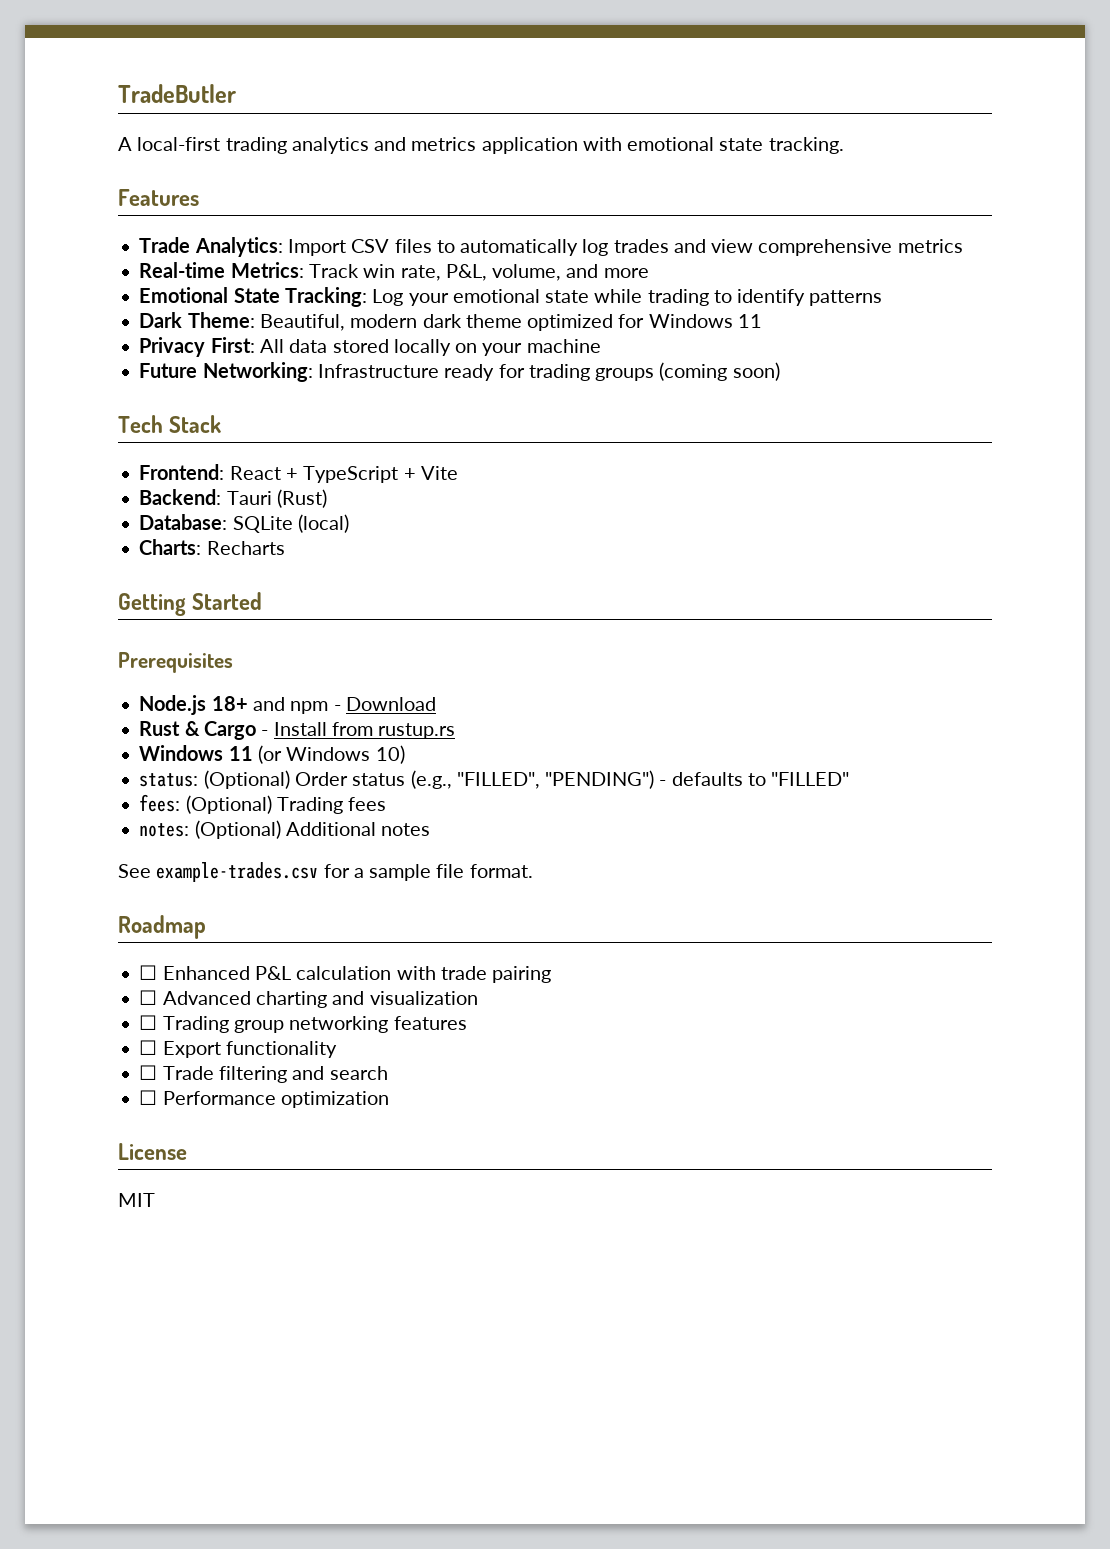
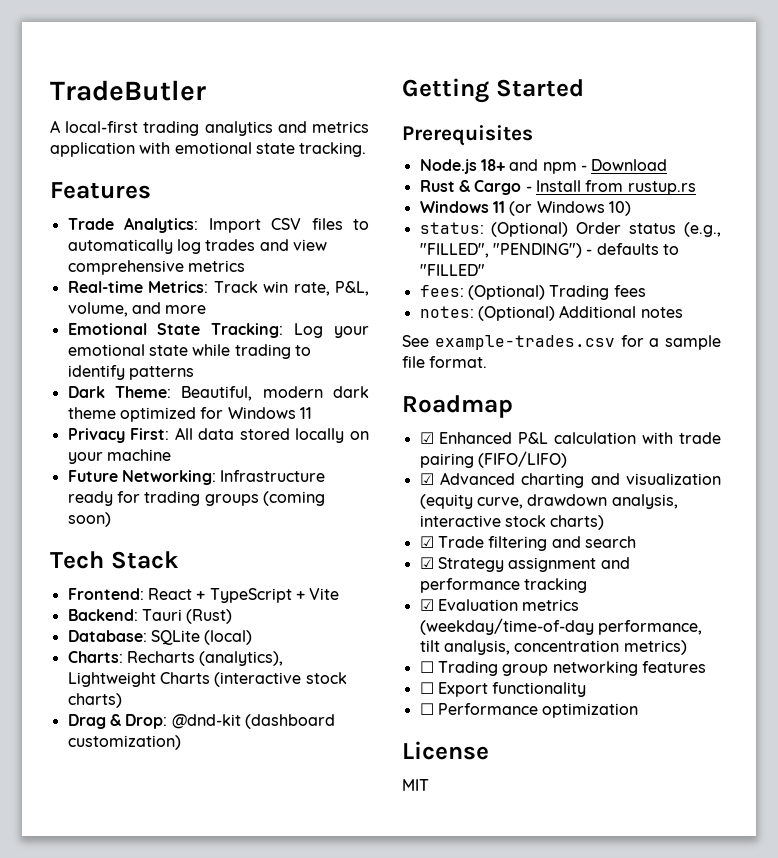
- Charts: Recharts
+ Charts: Recharts (analytics), Lightweight Charts (interactive stock charts)
+ Drag & Drop: @dnd-kit (dashboard customization)
- ☐ Enhanced P&L calculation with trade pairing
- ☐ Advanced charting and visualization
+ ☑ Enhanced P&L calculation with trade pairing (FIFO/LIFO)
+ ☑ Advanced charting and visualization (equity curve, drawdown analysis, interactive stock charts)
+ ☑ Trade filtering and search
+ ☑ Strategy assignment and performance tracking
+ ☑ Evaluation metrics (weekday/time-of-day performance, tilt analysis, concentration metrics)
- ☐ Trade filtering and search

